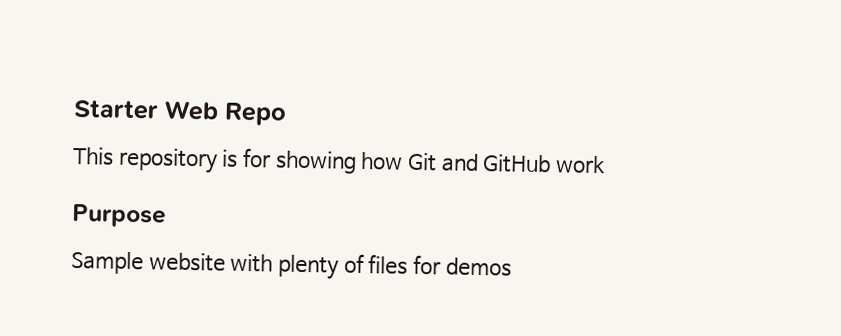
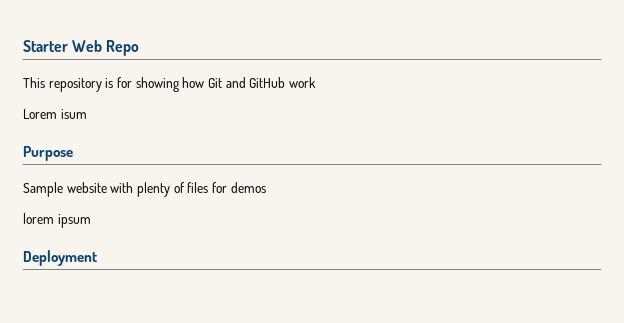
+ Lorem isum
+ lorem ipsum
+ Deployment

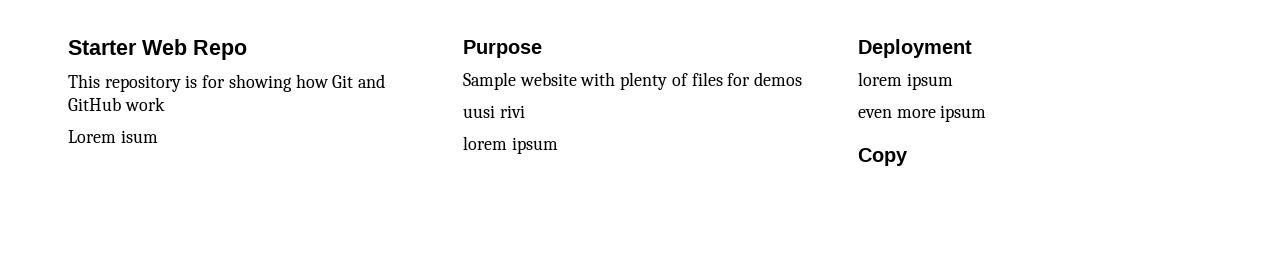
+ uusi rivi
  Deployment
+ lorem ipsum
+ even more ipsum
+ Copy

